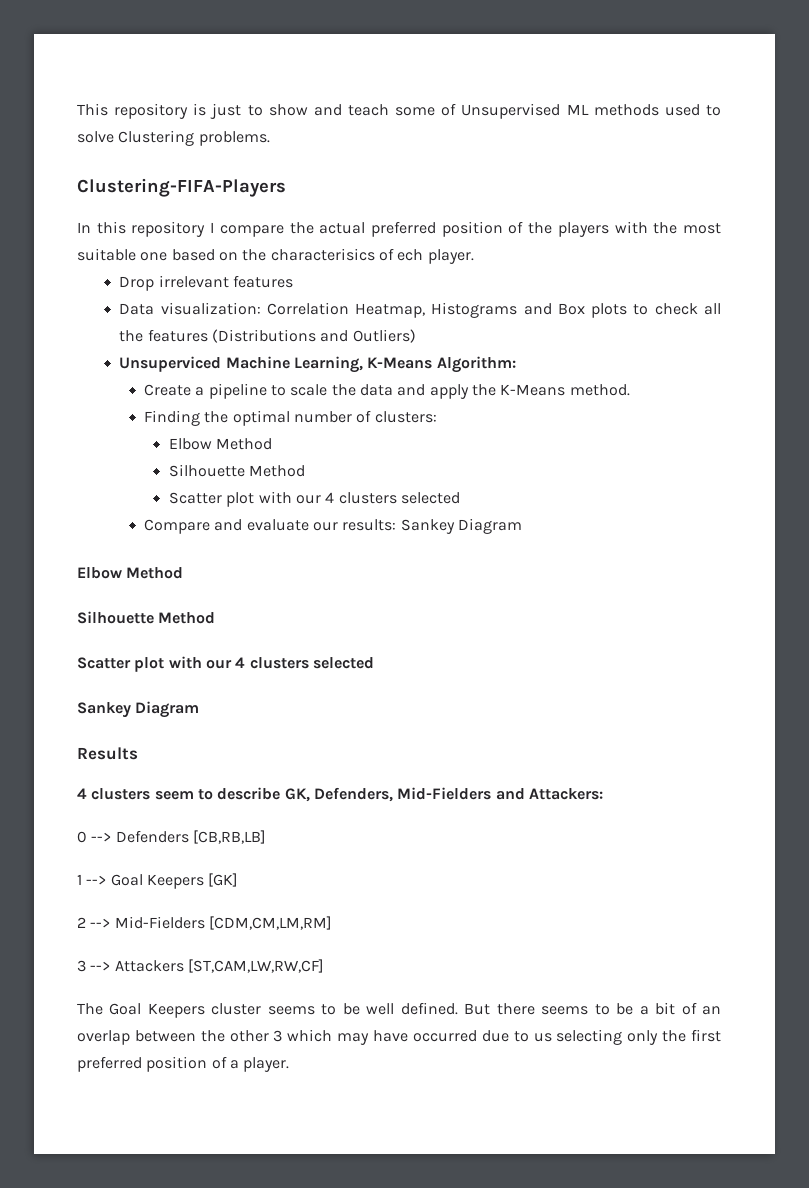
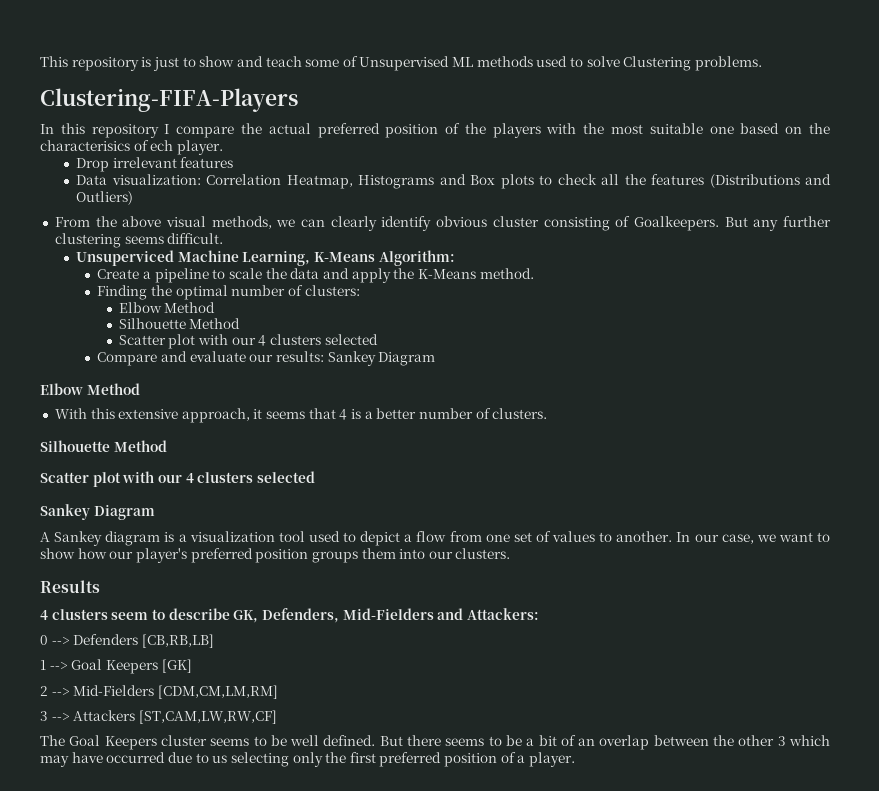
+ From the above visual methods, we can clearly identify obvious cluster consisting of Goalkeepers. But any further clustering seems difficult.
+ With this extensive approach, it seems that 4 is a better number of clusters.
+ A Sankey diagram is a visualization tool used to depict a flow from one set of values to another. In our case, we want to show how our player's preferred position groups them into our clusters.

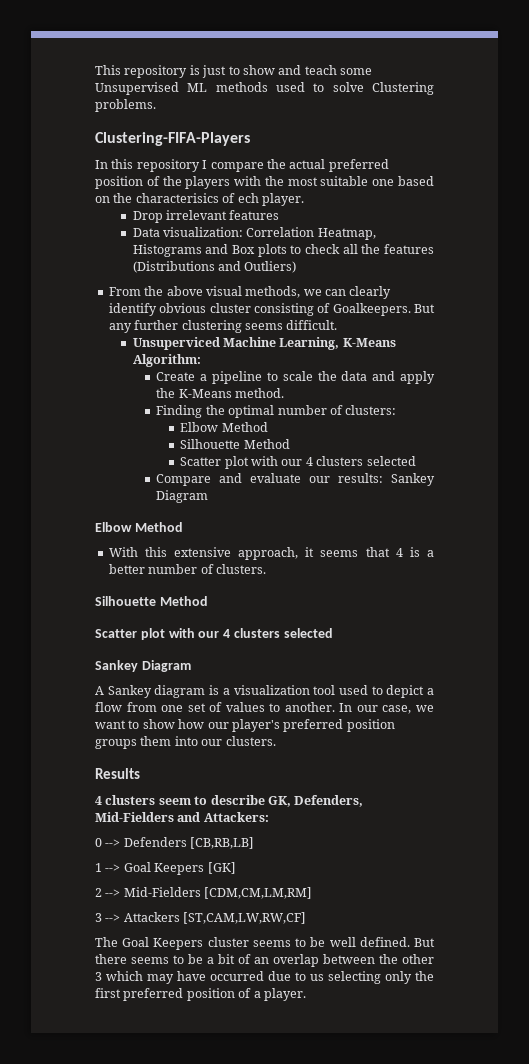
- This repository is just to show and teach some of Unsupervised ML methods used to solve Clustering problems.
+ This repository is just to show and teach some Unsupervised ML methods used to solve Clustering problems.

